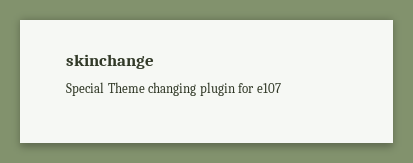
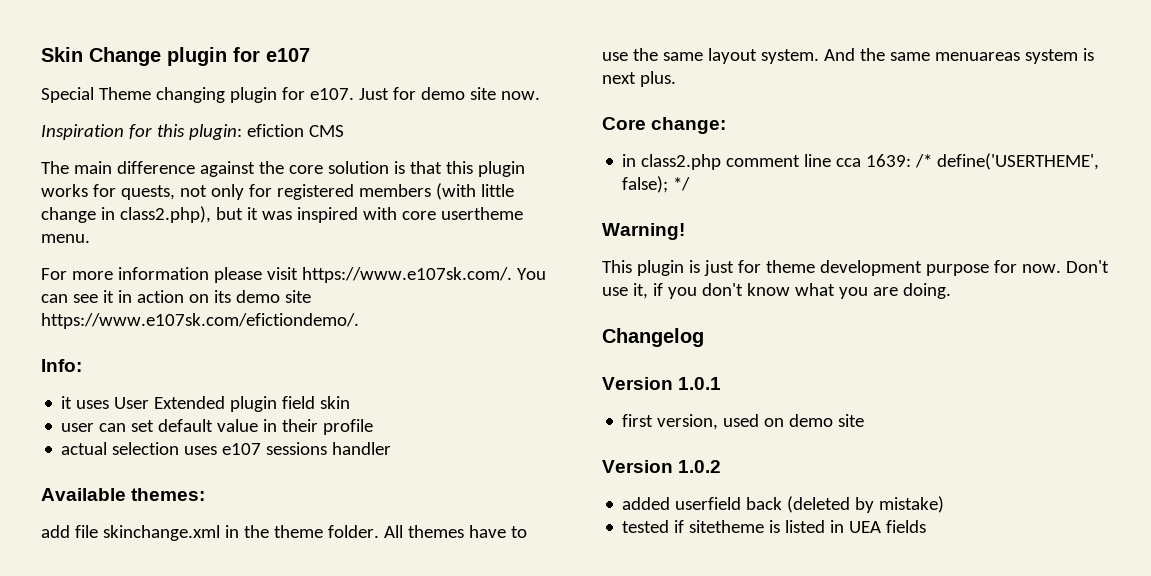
- skinchange
+ Skin Change plugin for e107
- Special Theme changing plugin for e107
+ Special Theme changing plugin for e107. Just for demo site now.
+ Inspiration for this plugin: efiction CMS
+ The main difference against the core solution is that this plugin works for quests, not only for registered members (with little change in class2.php), but it was inspired with core usertheme menu.
+ For more information please visit https://www.e107sk.com/. You can see it in action on its demo site https://www.e107sk.com/efictiondemo/.
+ Info:
+ it uses User Extended plugin field skin
+ user can set default value in their profile
+ actual selection uses e107 sessions handler
+ Available themes:
+ add file skinchange.xml in the theme folder. All themes have to use the same layout system. And the same menuareas system is next plus.
+ Core change:
+ in class2.php comment line cca 1639: /* define('USERTHEME', false); */
+ Warning!
+ This plugin is just for theme development purpose for now. Don't use it, if you don't know what you are doing.
+ Changelog
+ Version 1.0.1
+ first version, used on demo site
+ Version 1.0.2
+ added userfield back (deleted by mistake)
+ tested if sitetheme is listed in UEA fields

